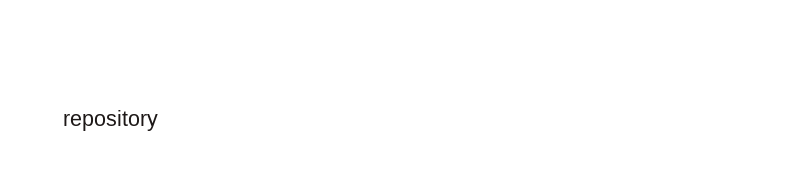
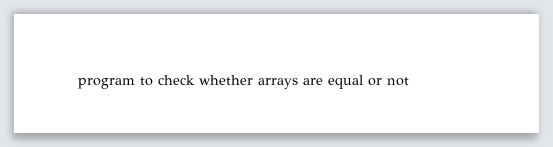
- repository
+ program to check whether arrays are equal or not

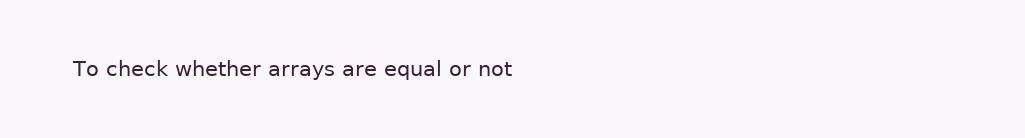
- program to check whether arrays are equal or not
+ To check whether arrays are equal or not

